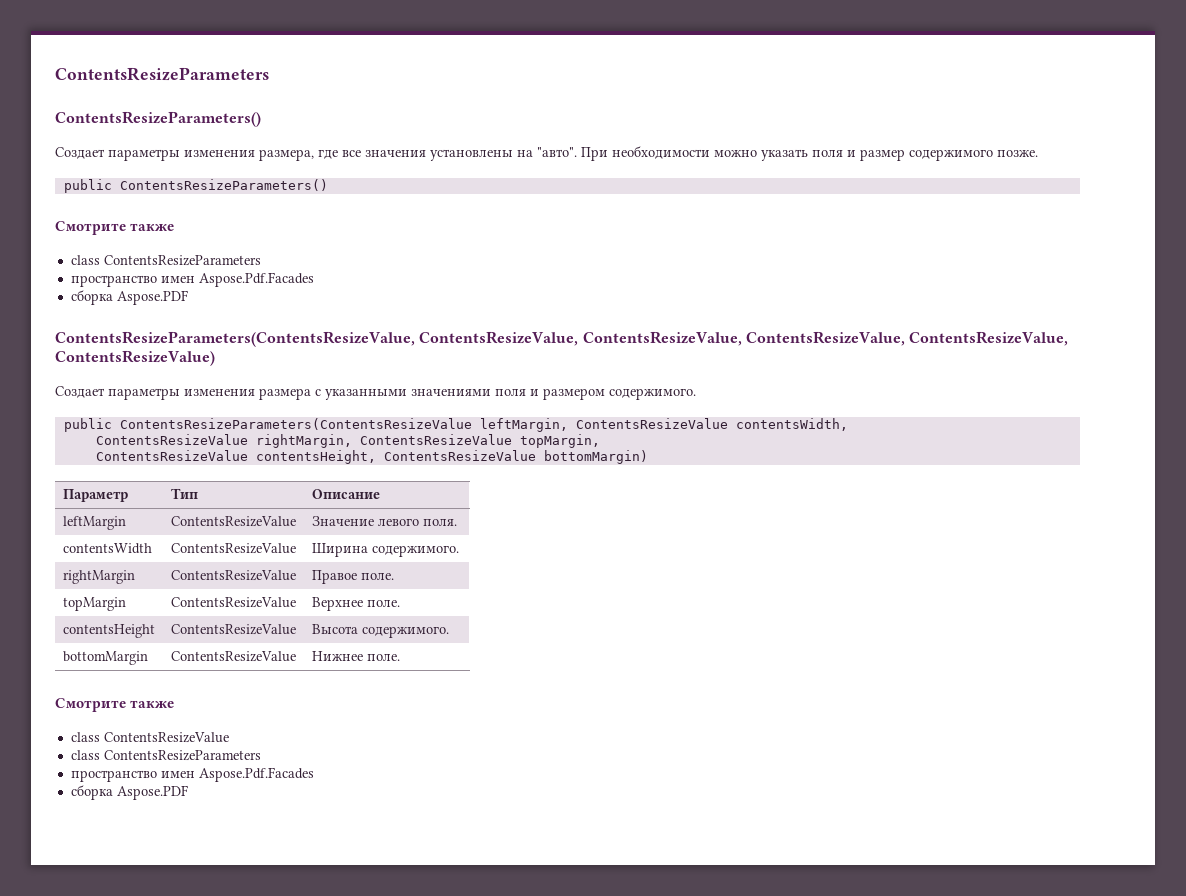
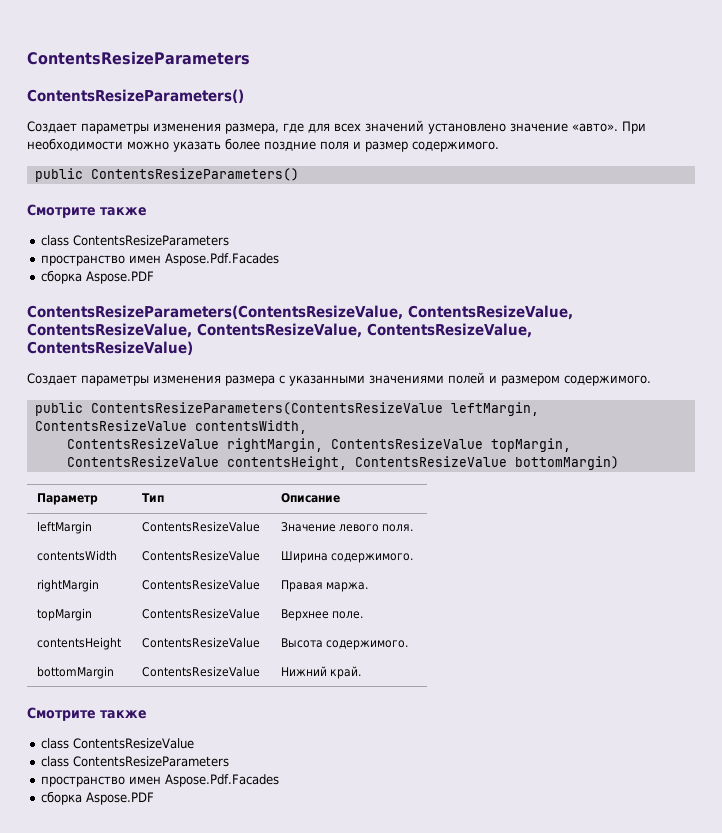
- Создает параметры изменения размера, где все значения установлены на "авто".
+ Создает параметры изменения размера, где для всех значений установлено значение «авто».
- При необходимости можно указать поля и размер содержимого позже.
+ При необходимости можно указать более поздние поля и размер содержимого.
- Создает параметры изменения размера с указанными значениями поля и размером содержимого.
+ Создает параметры изменения размера с указанными значениями полей и размером содержимого.
- rightMargin | ContentsResizeValue | Правое поле.
+ rightMargin | ContentsResizeValue | Правая маржа.
- bottomMargin | ContentsResizeValue | Нижнее поле.
+ bottomMargin | ContentsResizeValue | Нижний край.

